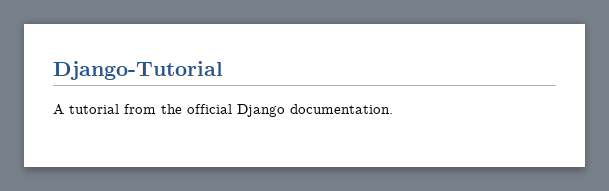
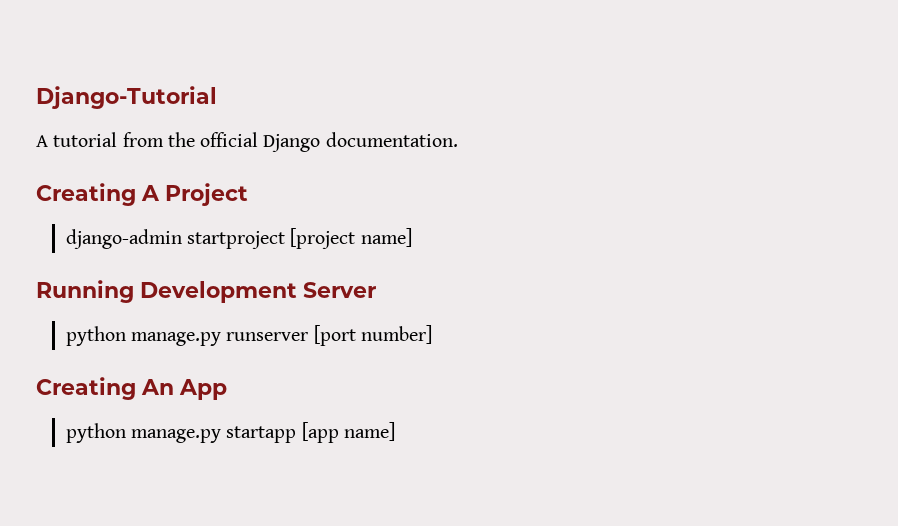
+ Creating A Project
+ django-admin startproject [project name]
+ Running Development Server
+ python manage.py runserver [port number]
+ Creating An App
+ python manage.py startapp [app name]

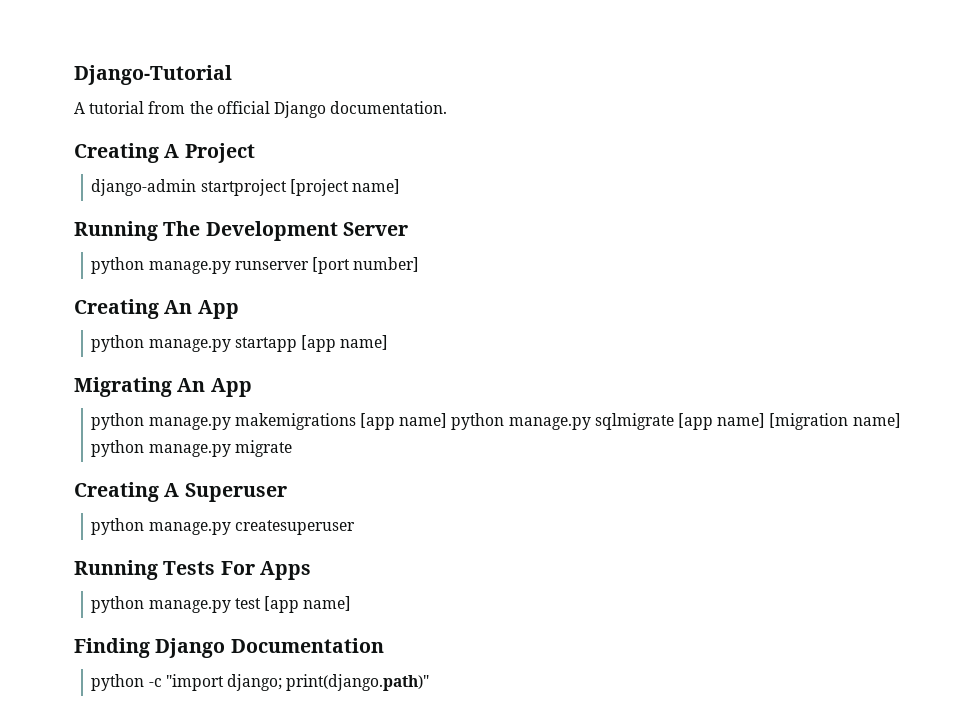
- Running Development Server
+ Running The Development Server
+ Migrating An App
+ python manage.py makemigrations [app name] python manage.py sqlmigrate [app name] [migration name] python manage.py migrate
+ Creating A Superuser
+ python manage.py createsuperuser
+ Running Tests For Apps
+ python manage.py test [app name]
+ Finding Django Documentation
+ python -c "import django; print(django.path)"

